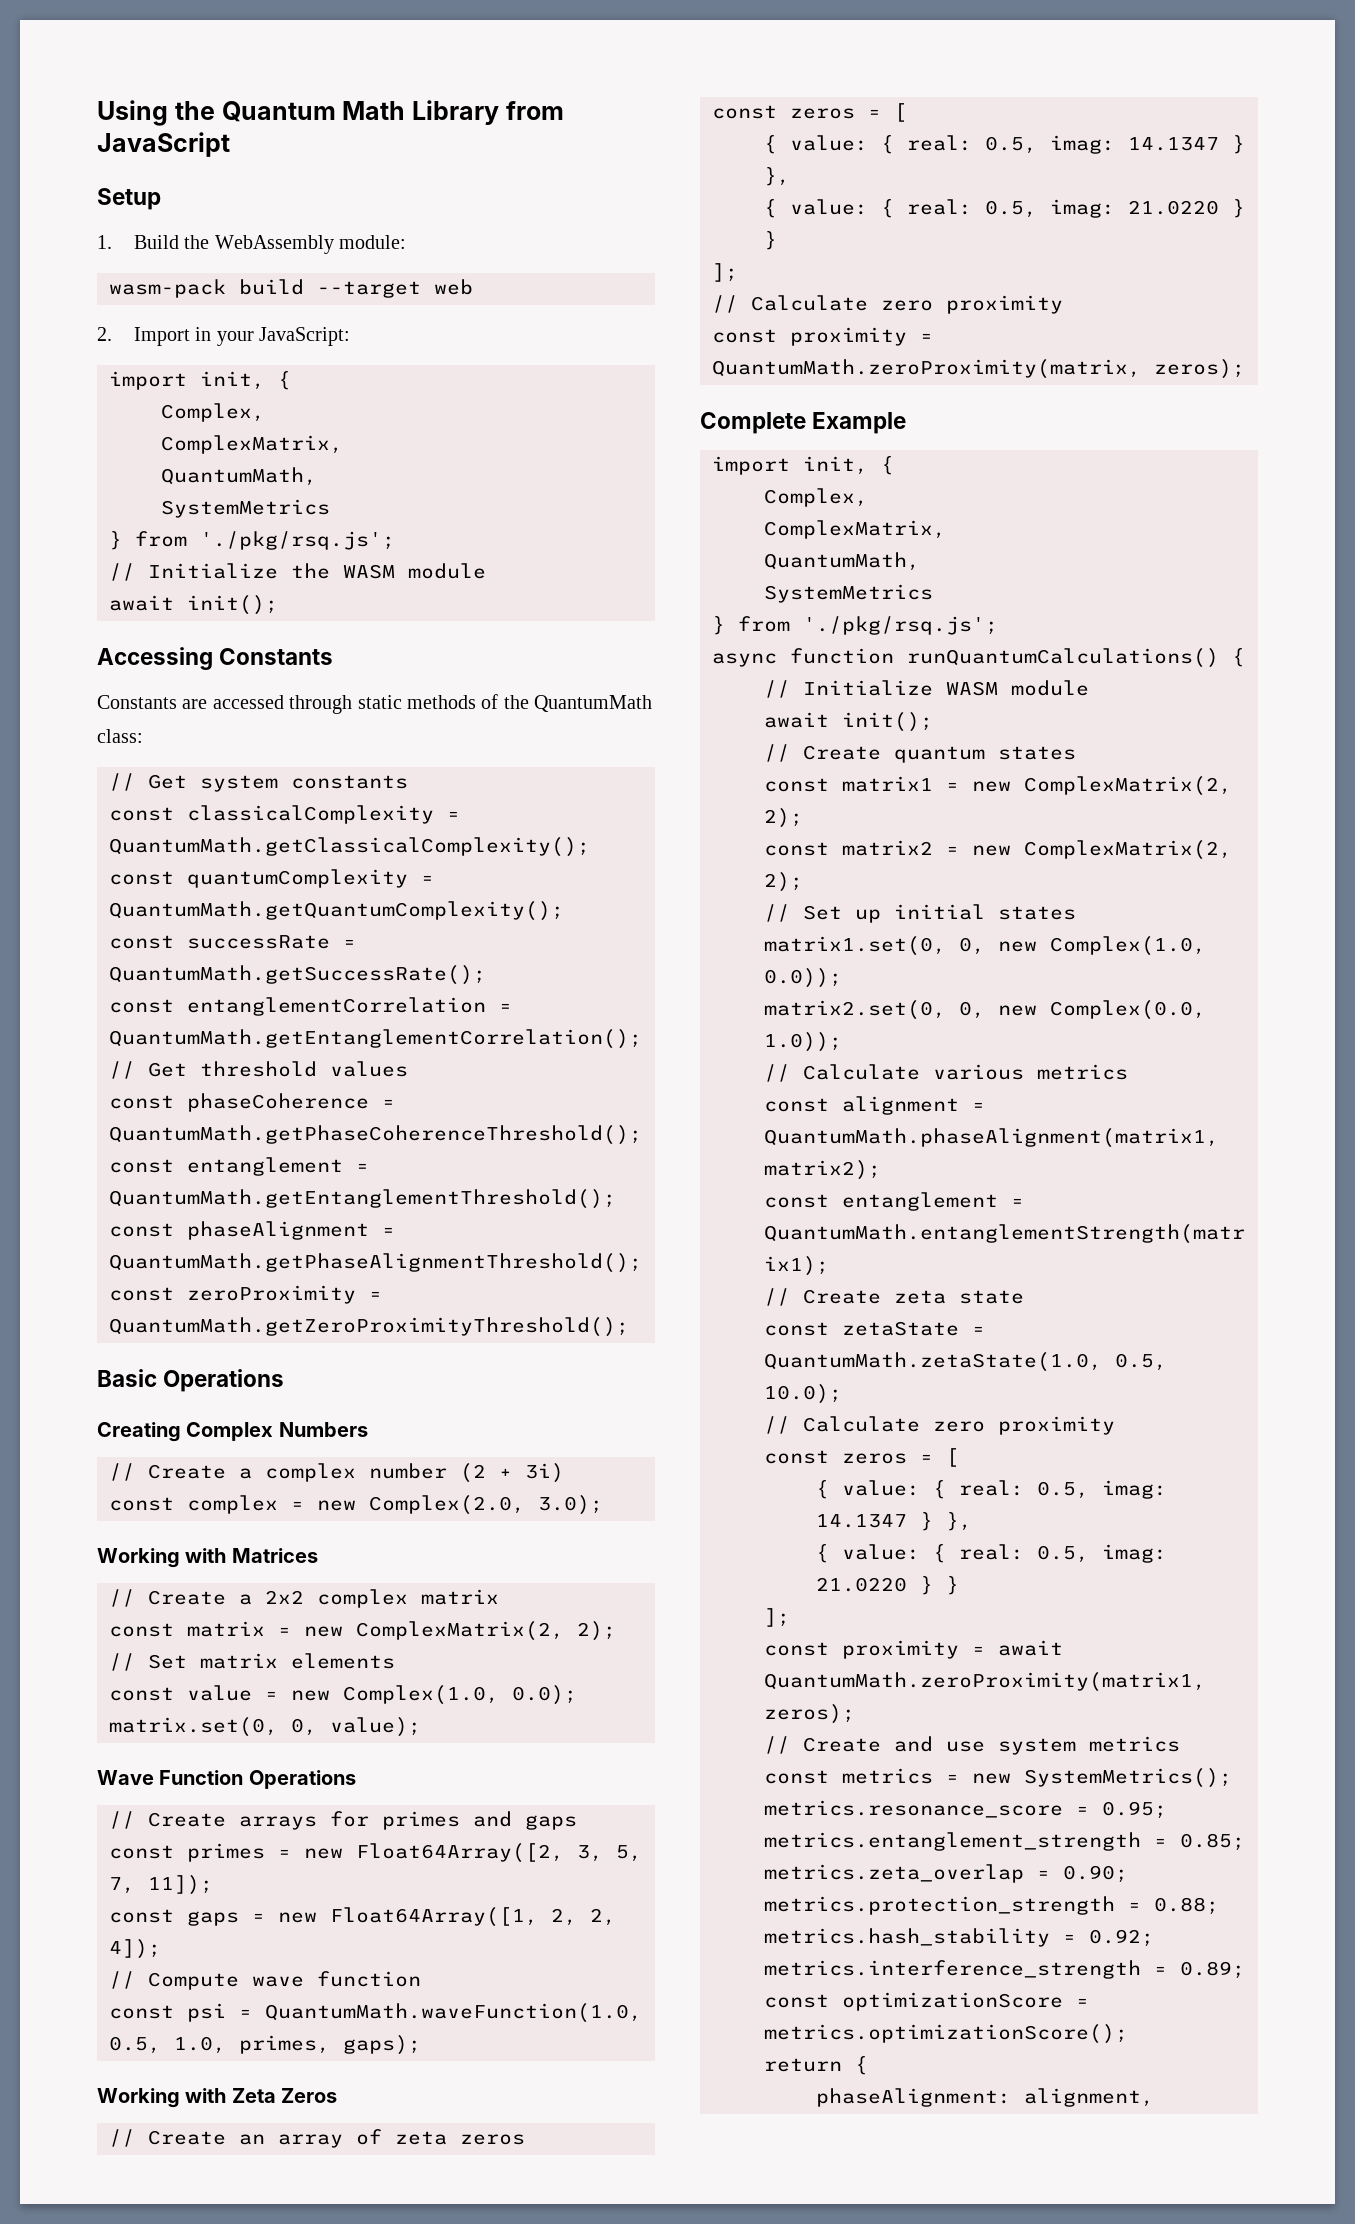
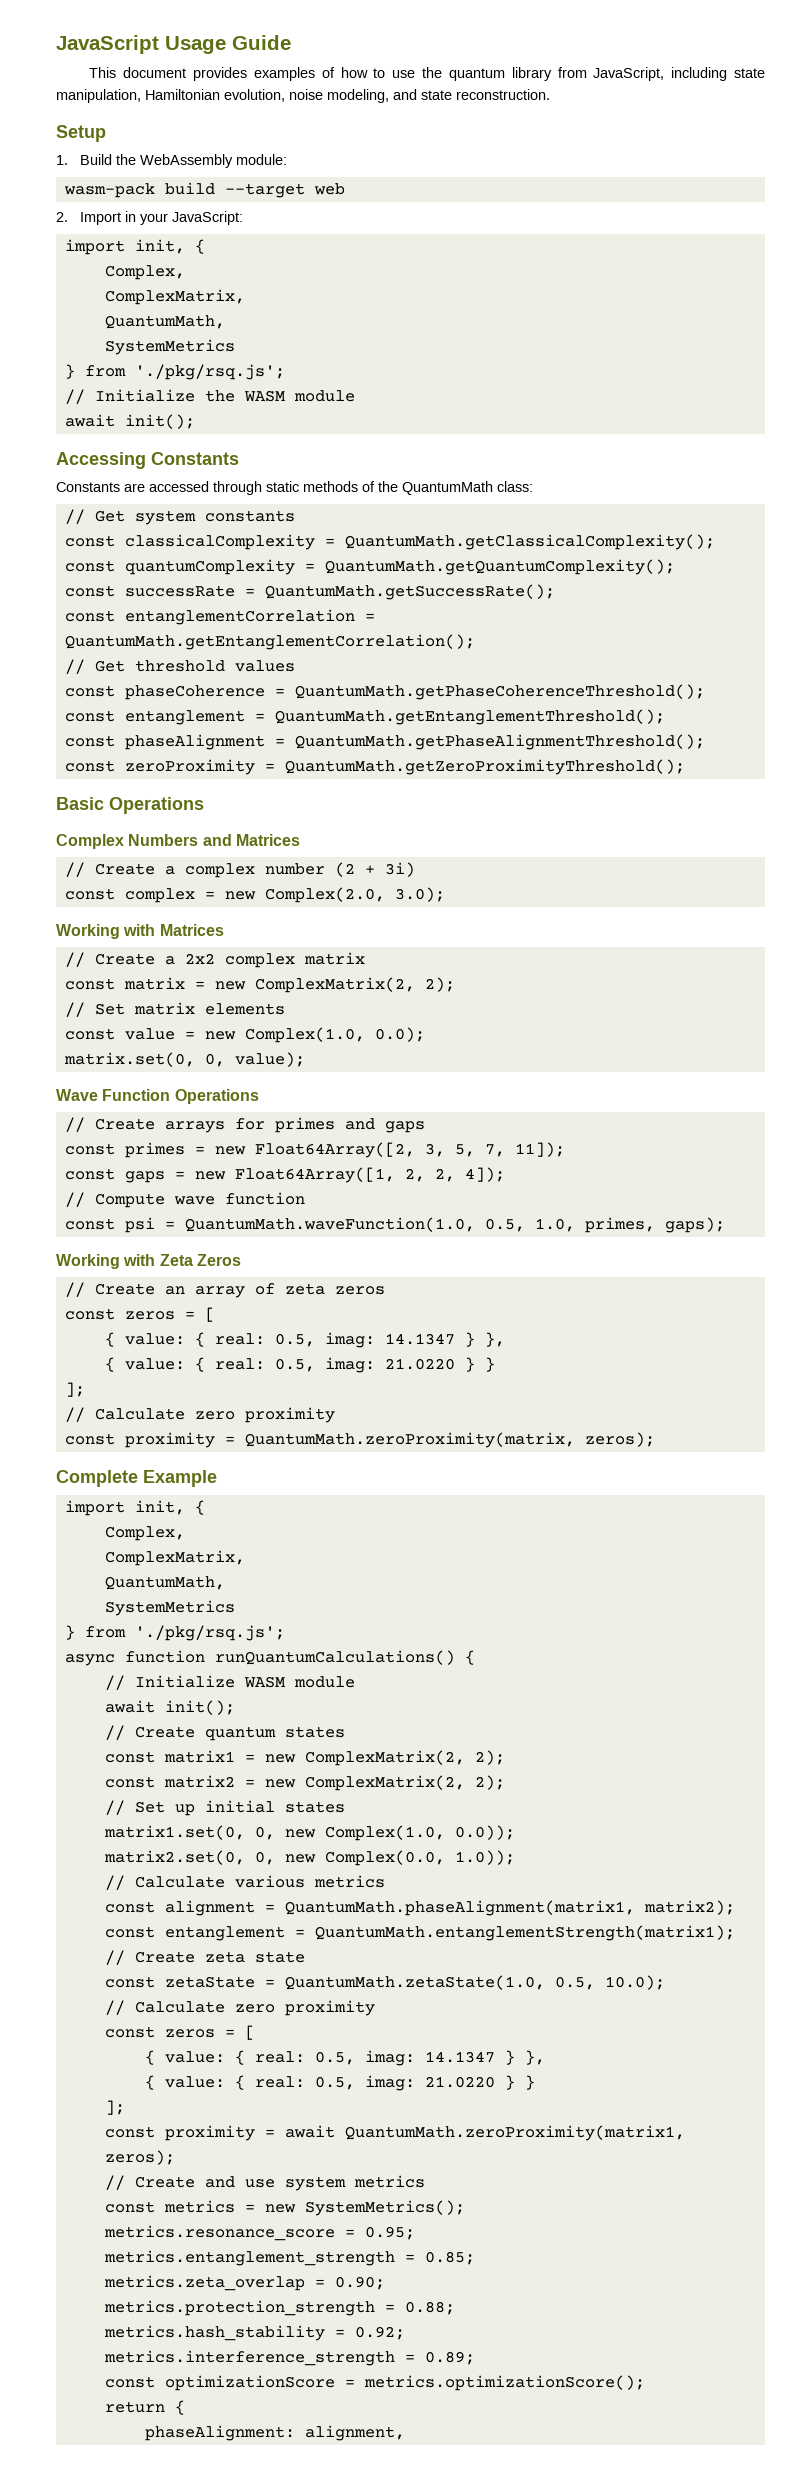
- Using the Quantum Math Library from JavaScript
+ JavaScript Usage Guide
+ This document provides examples of how to use the quantum library from JavaScript, including state manipulation, Hamiltonian evolution, noise modeling, and state reconstruction.
- Creating Complex Numbers
+ Complex Numbers and Matrices

